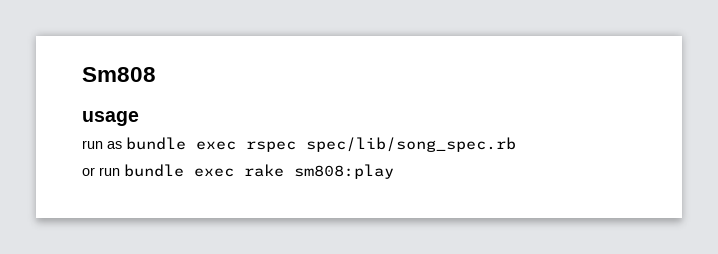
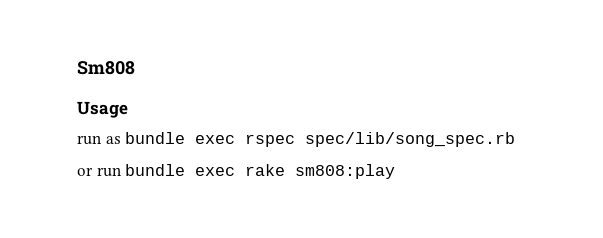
- usage
+ Usage

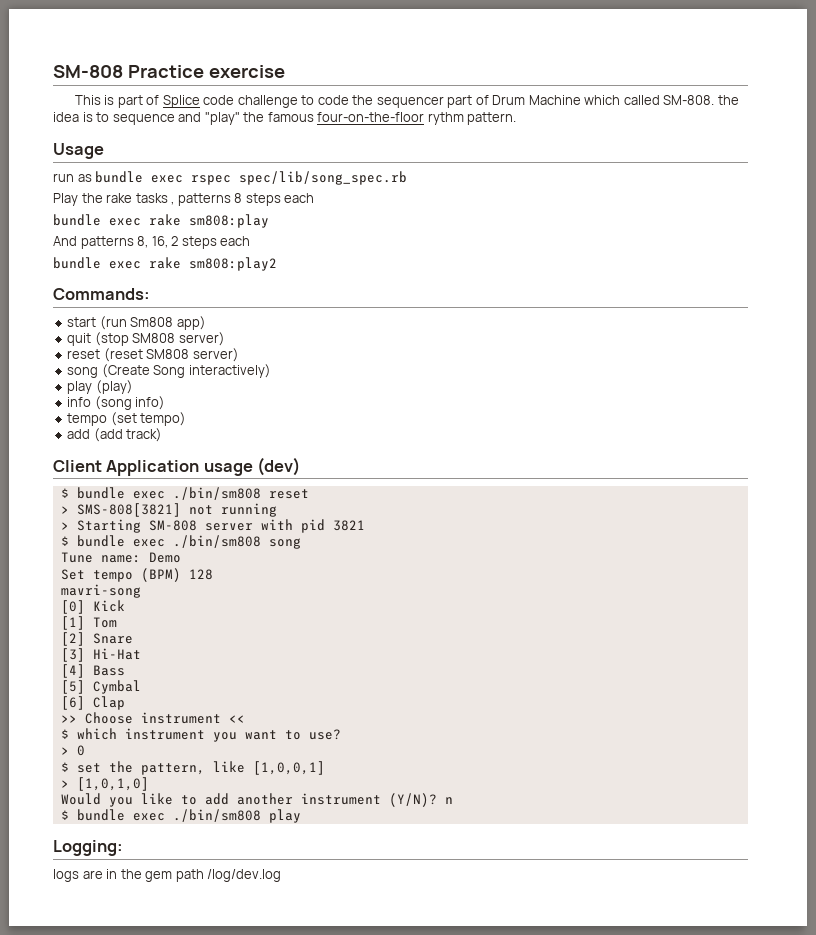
- Sm808
+ SM-808 Practice exercise
+ This is part of Splice code challenge to code the sequencer part of Drum Machine which called SM-808. the idea is to sequence and "play" the famous four-on-the-floor rythm pattern.
- or run bundle exec rake sm808:play
+ Play the rake tasks , patterns 8 steps each
+ bundle exec rake sm808:play
+ And patterns 8, 16, 2 steps each
+ bundle exec rake sm808:play2
+ Commands:
+ start (run Sm808 app)
+ quit (stop SM808 server)
+ reset (reset SM808 server)
+ song (Create Song interactively)
+ play (play)
+ info (song info)
+ tempo (set tempo)
+ add (add track)
+ Client Application usage (dev)
+ $ bundle exec ./bin/sm808 reset
+ > SMS-808[3821] not running
+ > Starting SM-808 server with pid 3821
+ $ bundle exec ./bin/sm808 song
+ Tune name: Demo
+ Set tempo (BPM) 128
+ mavri-song
+ [0] Kick
+ [1] Tom
+ [2] Snare
+ [3] Hi-Hat
+ [4] Bass
+ [5] Cymbal
+ [6] Clap
+ >> Choose instrument <<
+ $ which instrument you want to use?
+ > 0
+ $ set the pattern, like [1,0,0,1]
+ > [1,0,1,0]
+ Would you like to add another instrument (Y/N)? n
+ $ bundle exec ./bin/sm808 play
+ Logging:
+ logs are in the gem path /log/dev.log

